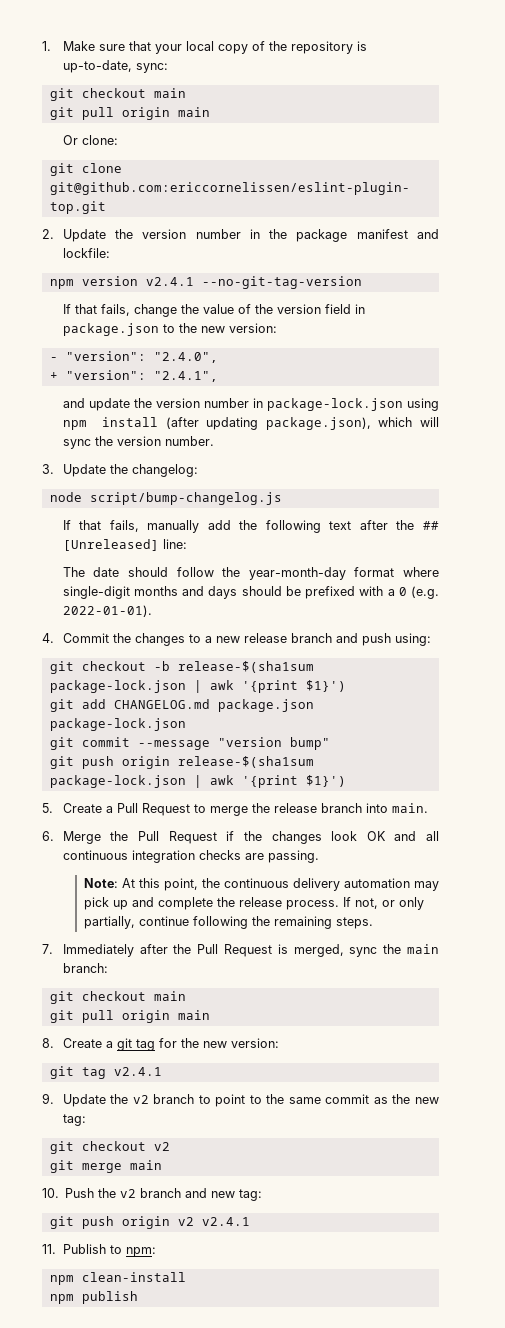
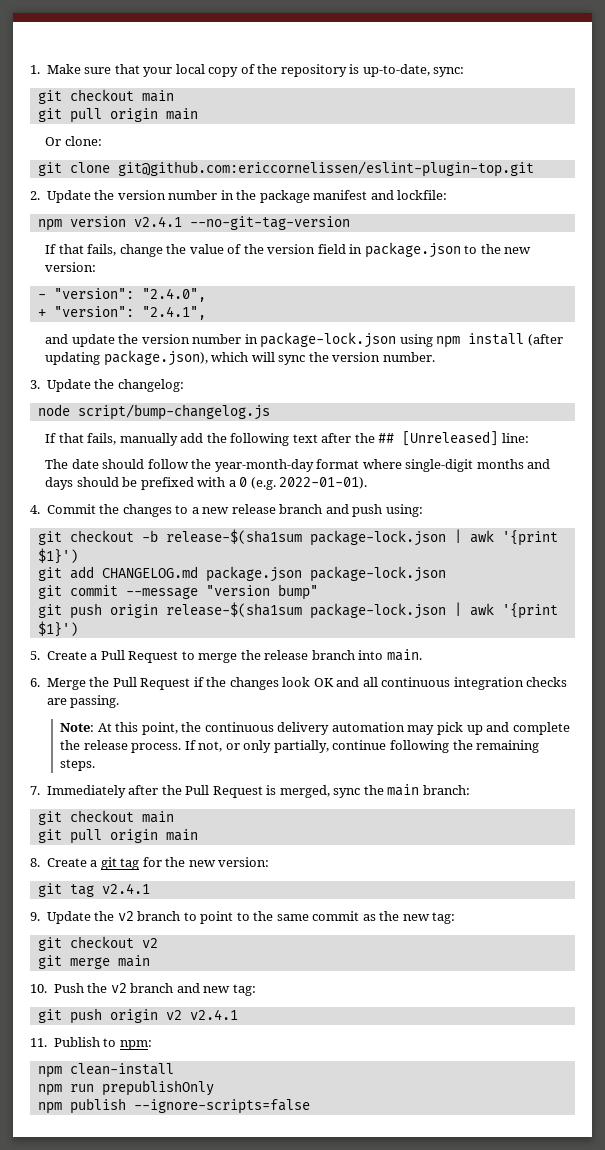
+ npm run prepublishOnly
- npm publish
+ npm publish --ignore-scripts=false

